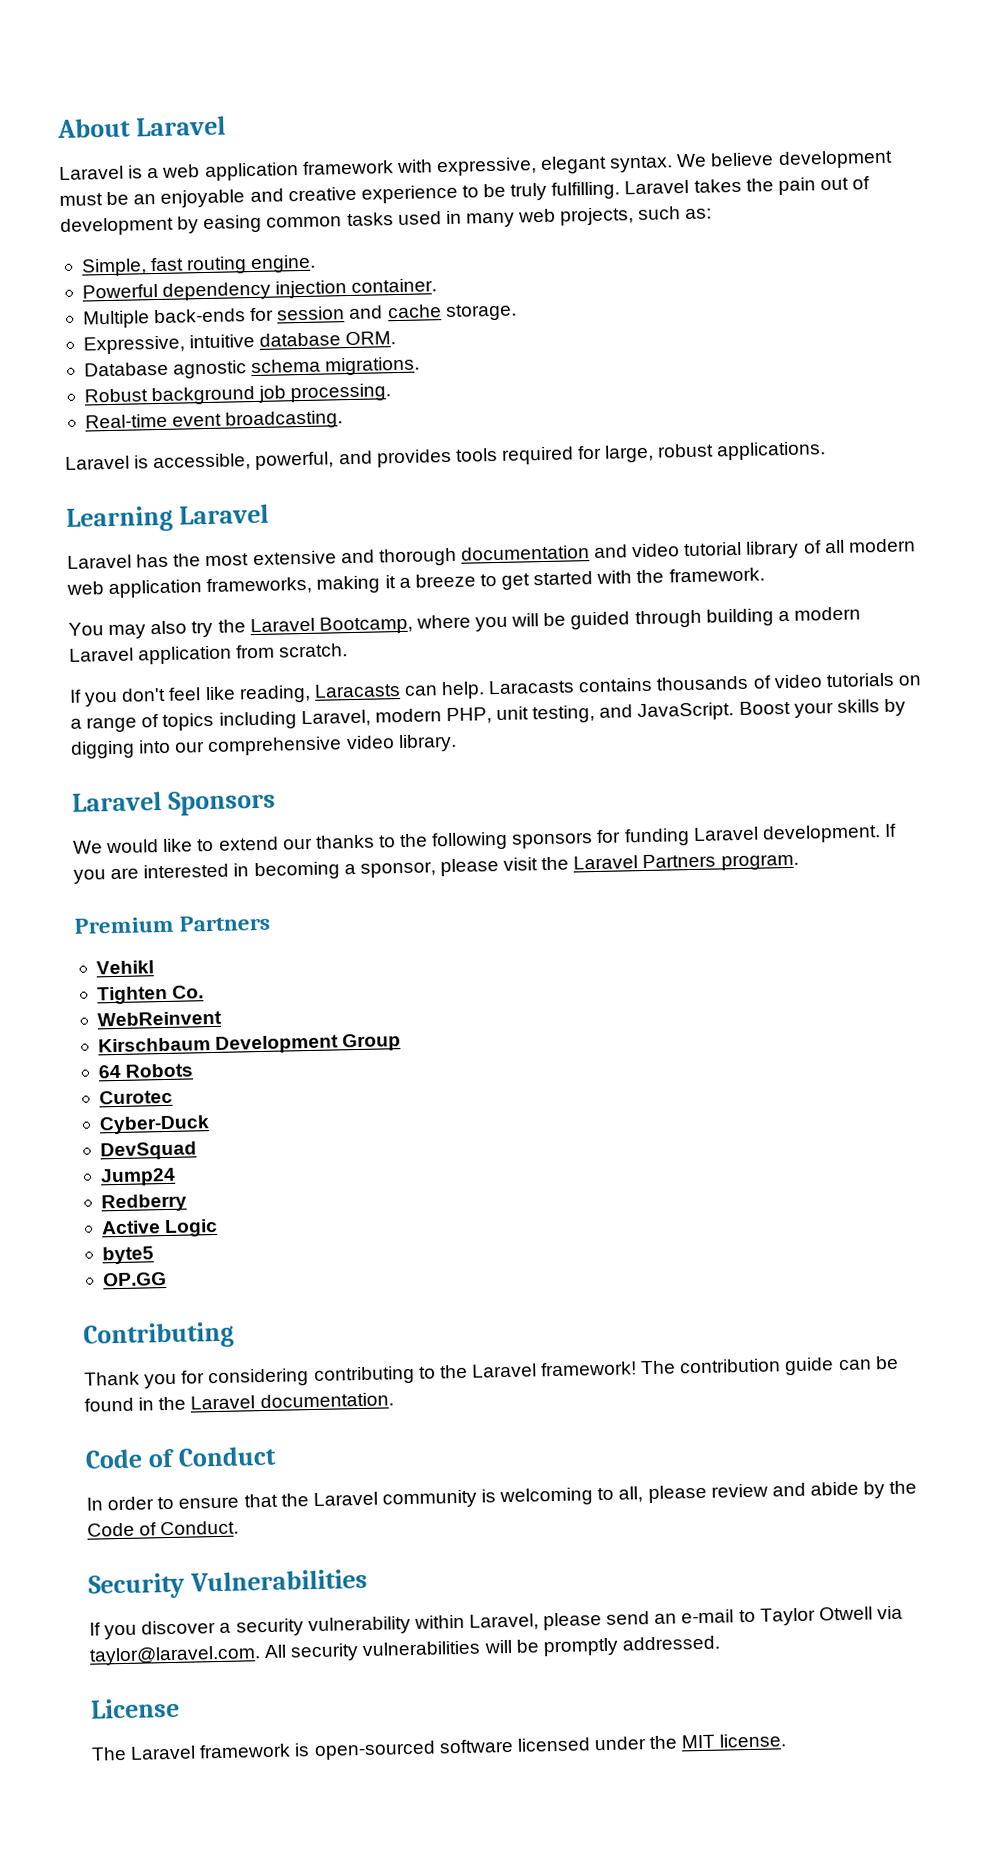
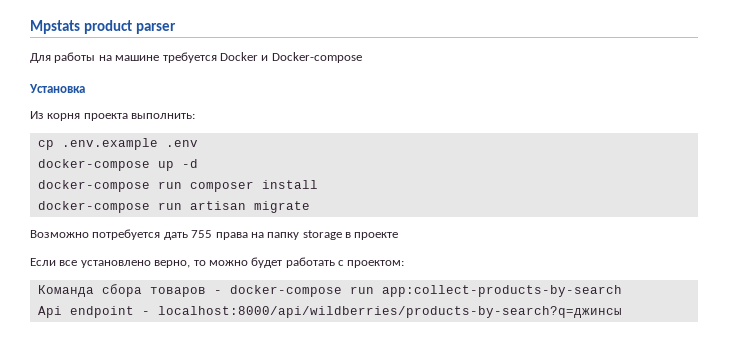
- About Laravel
- Laravel is a web application framework with expressive, elegant syntax. We believe development must be an enjoyable and creative experience to be truly fulfilling. Laravel takes the pain out of development by easing common tasks used in many web projects, such as:
- Simple, fast routing engine.
- Powerful dependency injection container.
- Multiple back-ends for session and cache storage.
- Expressive, intuitive database ORM.
- Database agnostic schema migrations.
- Robust background job processing.
- Real-time event broadcasting.
- Laravel is accessible, powerful, and provides tools required for large, robust applications.
- Learning Laravel
- Laravel has the most extensive and thorough documentation and video tutorial library of all modern web application frameworks, making it a breeze to get started with the framework.
- You may also try the Laravel Bootcamp, where you will be guided through building a modern Laravel application from scratch.
- If you don't feel like reading, Laracasts can help. Laracasts contains thousands of video tutorials on a range of topics including Laravel, modern PHP, unit testing, and JavaScript. Boost your skills by digging into our comprehensive video library.
- Laravel Sponsors
- We would like to extend our thanks to the following sponsors for funding Laravel development. If you are interested in becoming a sponsor, please visit the Laravel Partners program.
- Premium Partners
- Vehikl
- Tighten Co.
- WebReinvent
- Kirschbaum Development Group
- 64 Robots
- Curotec
- Cyber-Duck
- DevSquad
- Jump24
- Redberry
- Active Logic
- byte5
- OP.GG
- Contributing
- Thank you for considering contributing to the Laravel framework! The contribution guide can be found in the Laravel documentation.
- Code of Conduct
- In order to ensure that the Laravel community is welcoming to all, please review and abide by the Code of Conduct.
- Security Vulnerabilities
- If you discover a security vulnerability within Laravel, please send an e-mail to Taylor Otwell via taylor@laravel.com. All security vulnerabilities will be promptly addressed.
- License
- The Laravel framework is open-sourced software licensed under the MIT license.
+ Mpstats product parser
+ Для работы на машине требуется Docker и Docker-compose
+ Установка
+ Из корня проекта выполнить:
+ cp .env.example .env
+ docker-compose up -d
+ docker-compose run composer install
+ docker-compose run artisan migrate
+ Возможно потребуется дать 755 права на папку storage в проекте
+ Если все установлено верно, то можно будет работать с проектом:
+ Команда сбора товаров - docker-compose run app:collect-products-by-search
+ Api endpoint - localhost:8000/api/wildberries/products-by-search?q=джинсы

